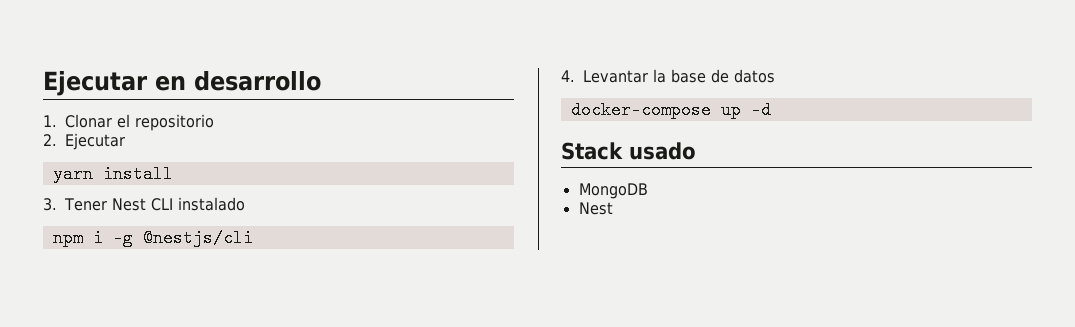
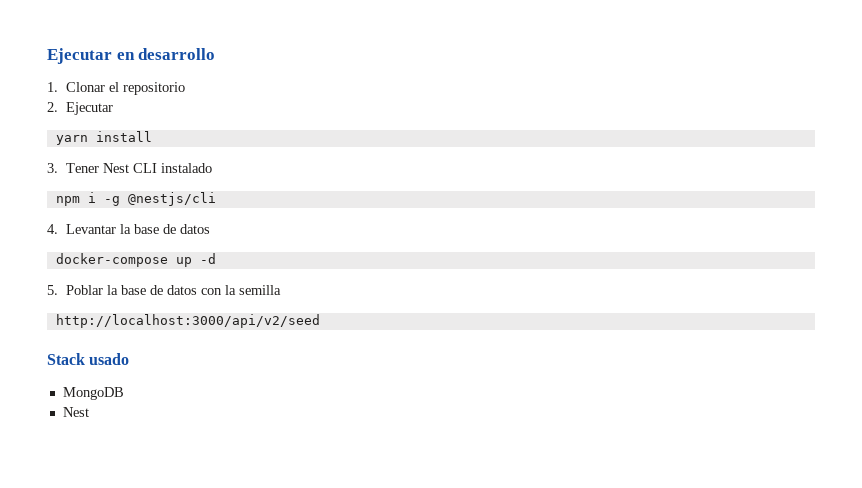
+ 5. Poblar la base de datos con la semilla
+ http://localhost:3000/api/v2/seed

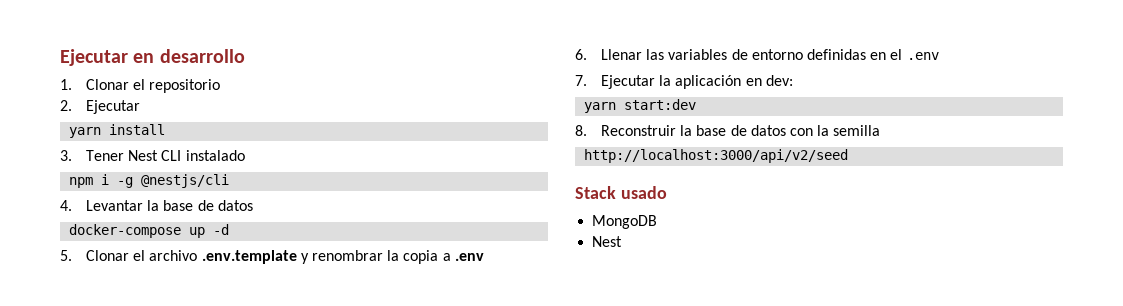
- 5. Poblar la base de datos con la semilla
+ 5. Clonar el archivo .env.template y renombrar la copia a .env
+ 6. Llenar las variables de entorno definidas en el .env
+ 7. Ejecutar la aplicación en dev:
+ yarn start:dev
+ 8. Reconstruir la base de datos con la semilla

